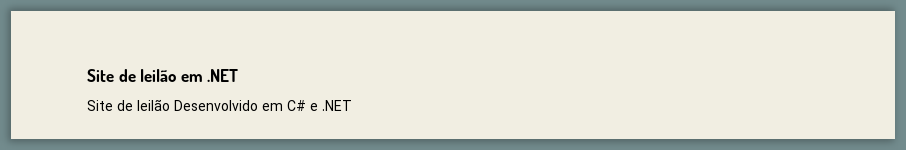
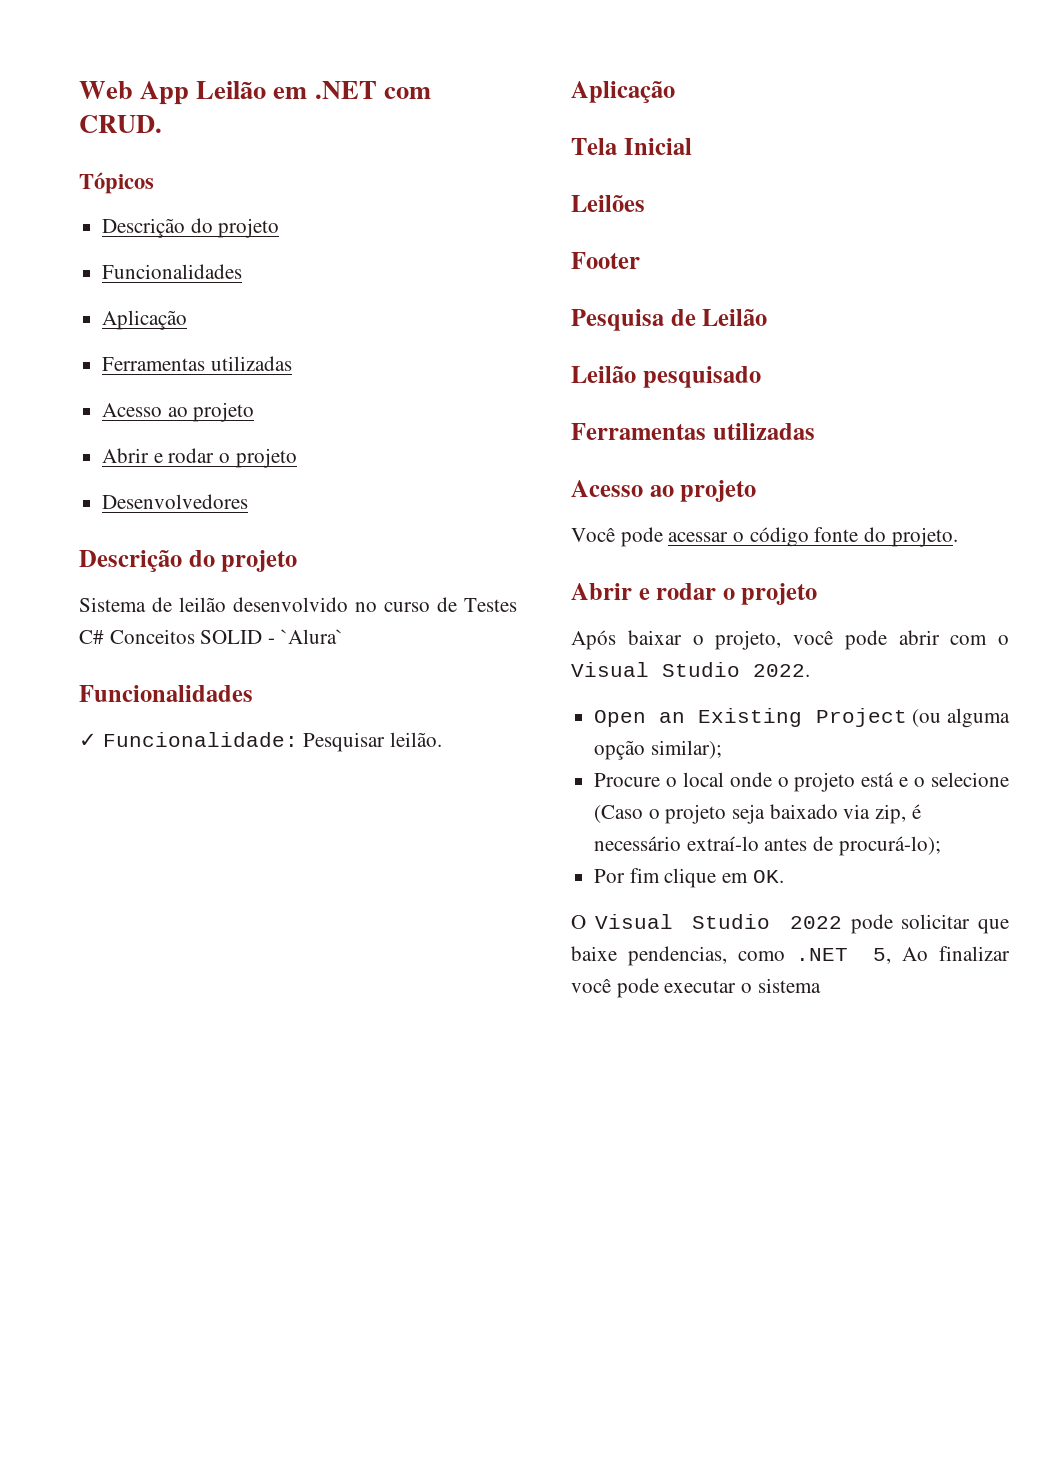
- Site de leilão em .NET
- Site de leilão Desenvolvido em C# e .NET
+ Web App Leilão em .NET com CRUD.
+ Tópicos
+ Descrição do projeto
+ Funcionalidades
+ Aplicação
+ Ferramentas utilizadas
+ Acesso ao projeto
+ Abrir e rodar o projeto
+ Desenvolvedores
+ Descrição do projeto
+ Sistema de leilão desenvolvido no curso de Testes C# Conceitos SOLID - `Alura`
+ Funcionalidades
+ ✓ Funcionalidade: Pesquisar leilão.
+ Aplicação
+ Tela Inicial
+ Leilões
+ Footer
+ Pesquisa de Leilão
+ Leilão pesquisado
+ Ferramentas utilizadas
+ Acesso ao projeto
+ Você pode acessar o código fonte do projeto.
+ Abrir e rodar o projeto
+ Após baixar o projeto, você pode abrir com o Visual Studio 2022.
+ Open an Existing Project (ou alguma opção similar);
+ Procure o local onde o projeto está e o selecione (Caso o projeto seja baixado via zip, é necessário extraí-lo antes de procurá-lo);
+ Por fim clique em OK.
+ O Visual Studio 2022 pode solicitar que baixe pendencias, como .NET 5, Ao finalizar você pode executar o sistema

